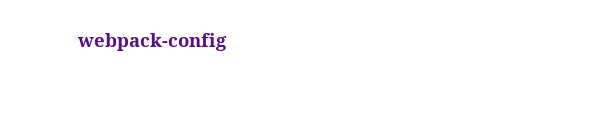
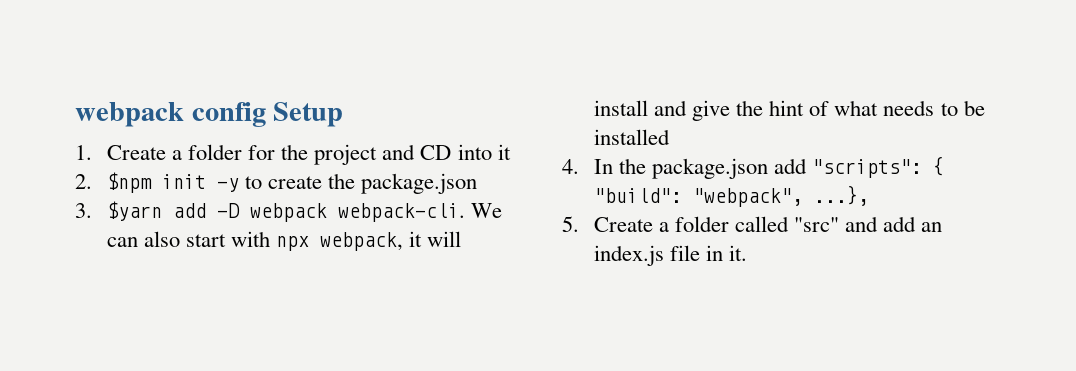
- webpack-config
+ webpack config Setup
+ 1. Create a folder for the project and CD into it
+ 2. $npm init -y to create the package.json
+ 3. $yarn add -D webpack webpack-cli. We can also start with npx webpack, it will install and give the hint of what needs to be installed
+ 4. In the package.json add "scripts": { "build": "webpack", ...},
+ 5. Create a folder called "src" and add an index.js file in it.

